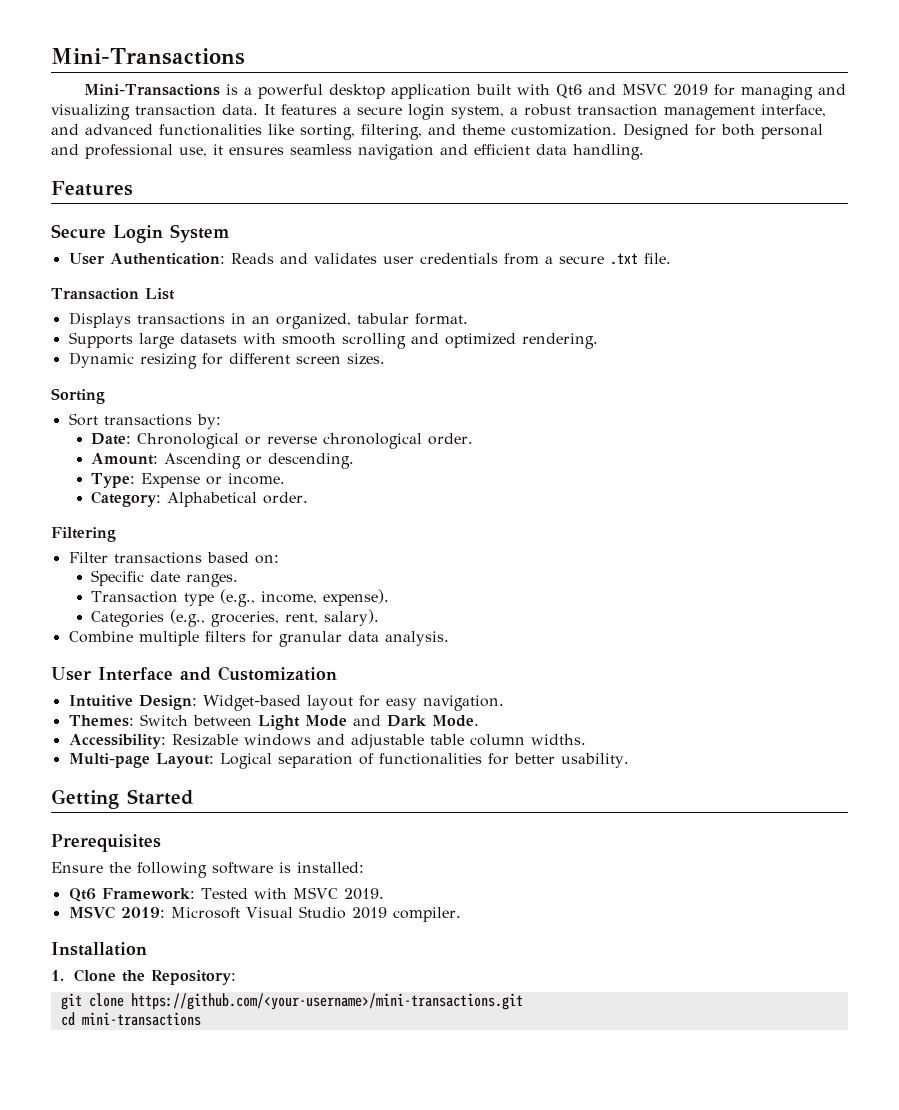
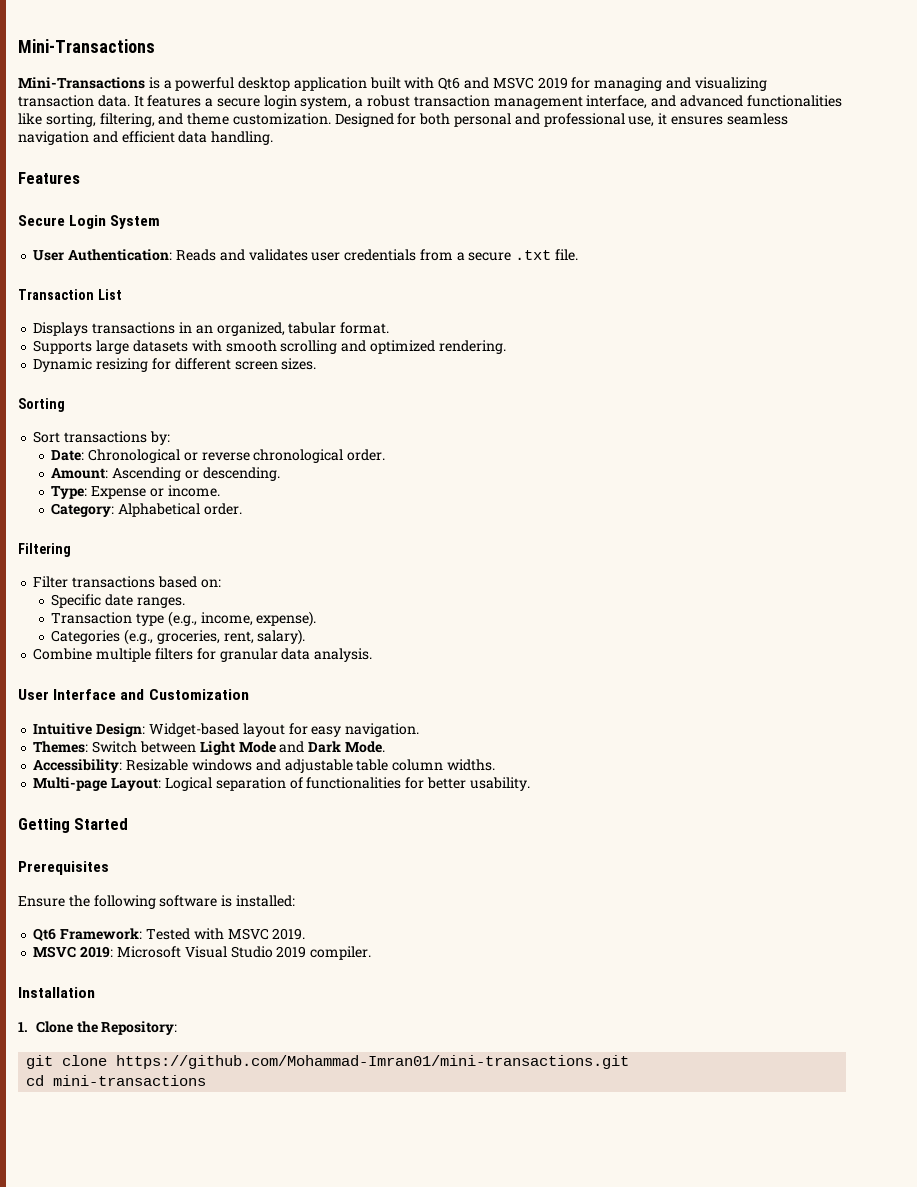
- git clone https://github.com/<your-username>/mini-transactions.git
+ git clone https://github.com/Mohammad-Imran01/mini-transactions.git

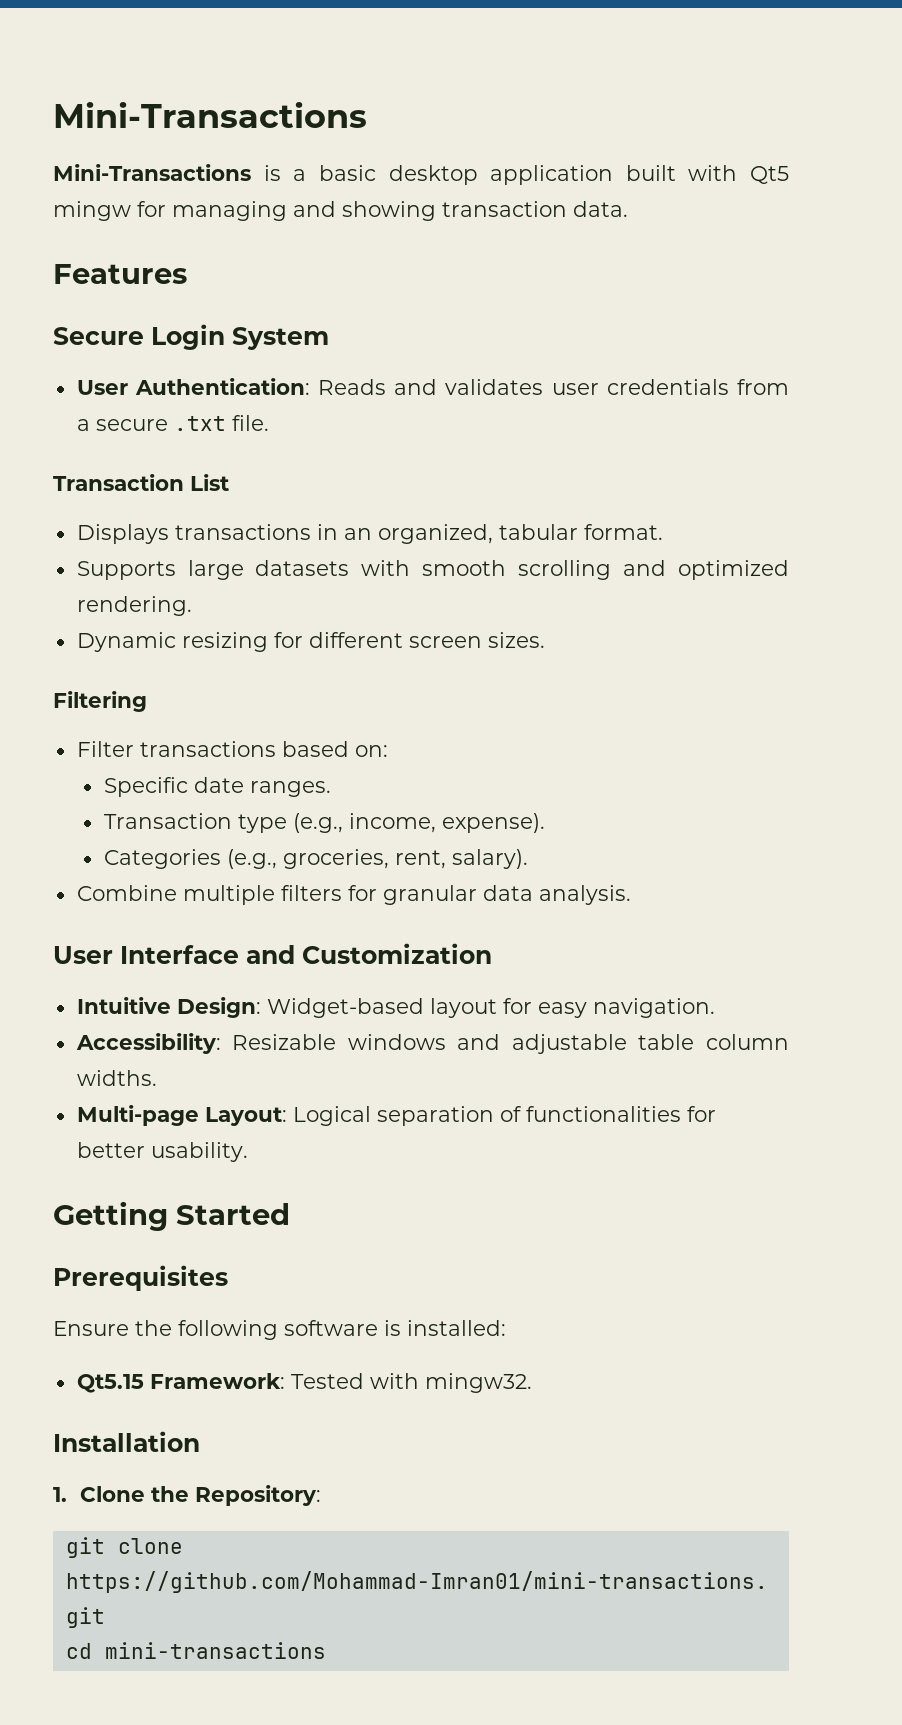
- Mini-Transactions is a powerful desktop application built with Qt6 and MSVC 2019 for managing and visualizing transaction data. It features a secure login system, a robust transaction management interface, and advanced functionalities like sorting, filtering, and theme customization. Designed for both personal and professional use, it ensures seamless navigation and efficient data handling.
+ Mini-Transactions is a basic desktop application built with Qt5 mingw for managing and showing transaction data.
- Sorting
- Sort transactions by:
- Date: Chronological or reverse chronological order.
- Amount: Ascending or descending.
- Type: Expense or income.
- Category: Alphabetical order.
- Themes: Switch between Light Mode and Dark Mode.
- Qt6 Framework: Tested with MSVC 2019.
- MSVC 2019: Microsoft Visual Studio 2019 compiler.
+ Qt5.15 Framework: Tested with mingw32.

